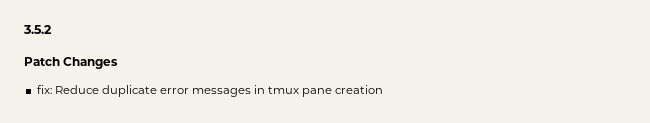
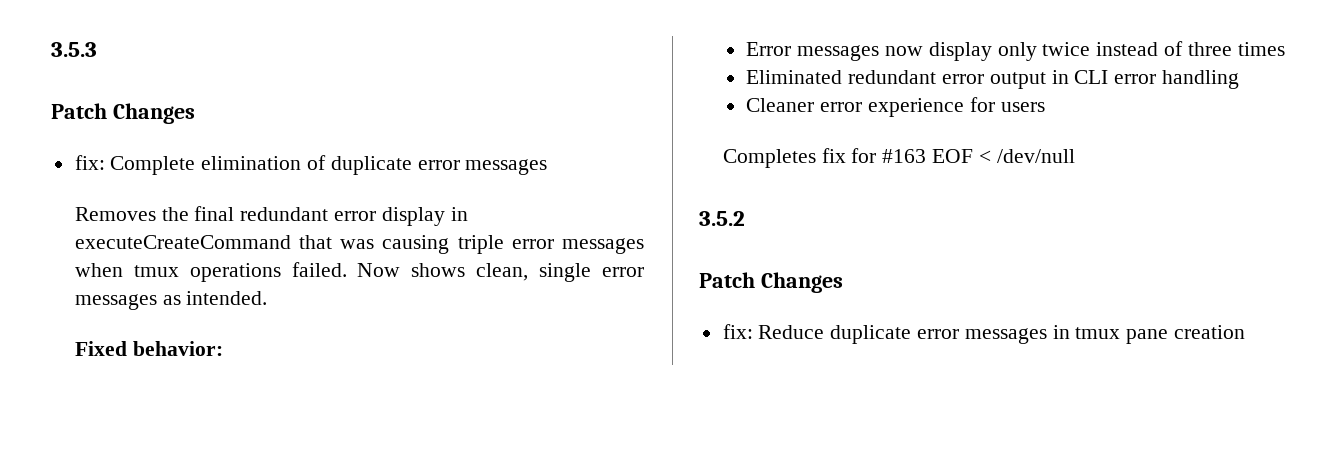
+ 3.5.3
+ Patch Changes
+ fix: Complete elimination of duplicate error messages
+ Removes the final redundant error display in executeCreateCommand that was causing triple error messages when tmux operations failed. Now shows clean, single error messages as intended.
+ Fixed behavior:
+ Error messages now display only twice instead of three times
+ Eliminated redundant error output in CLI error handling
+ Cleaner error experience for users
+ Completes fix for #163 EOF < /dev/null

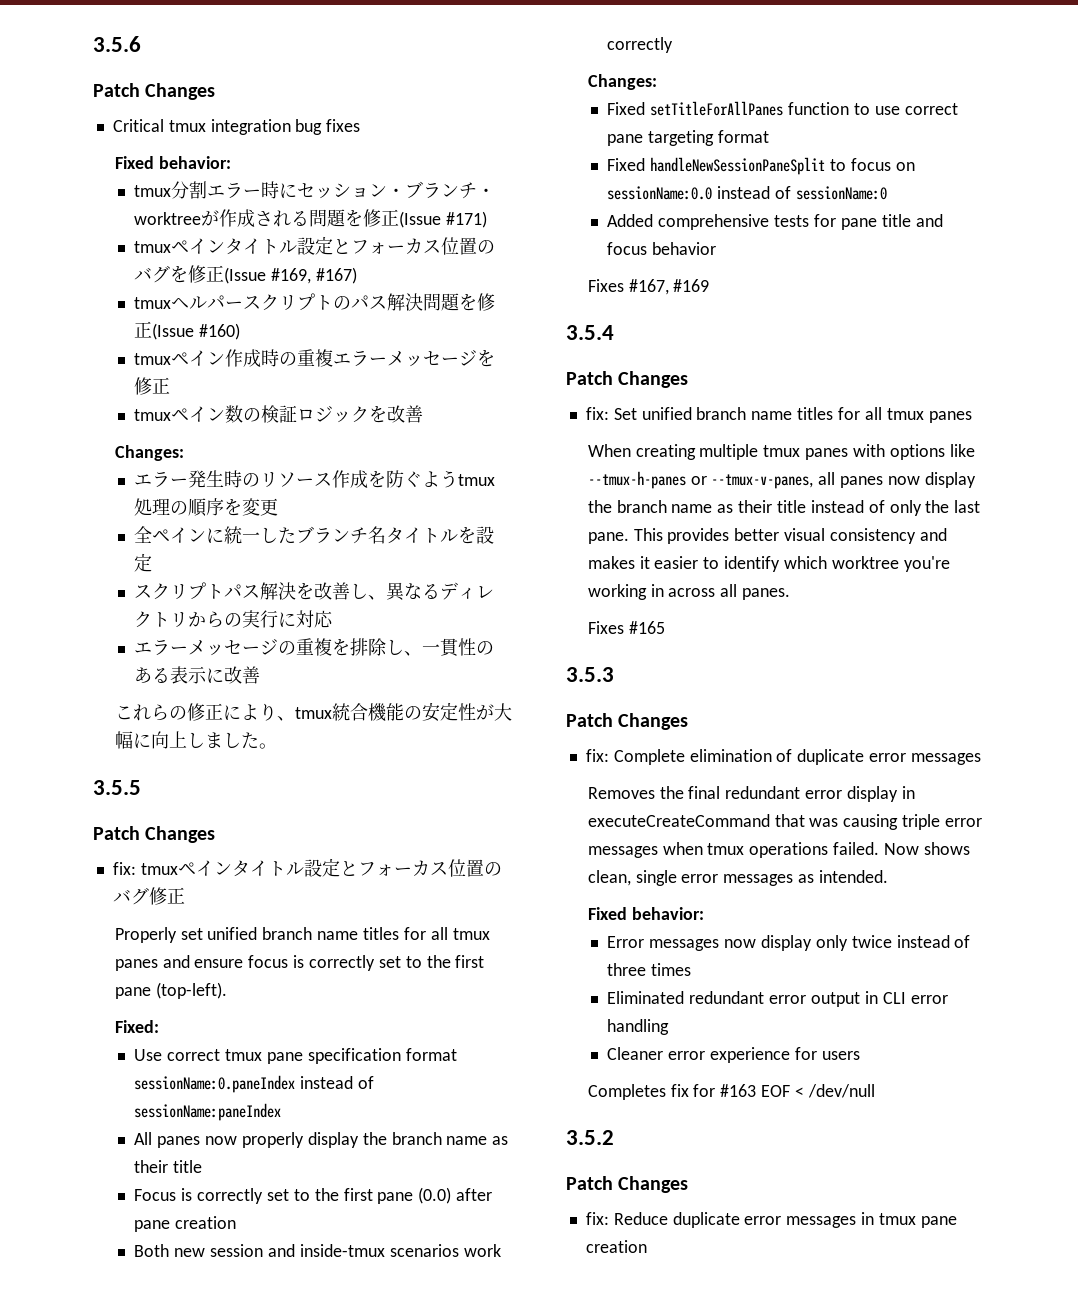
+ 3.5.6
+ Patch Changes
+ Critical tmux integration bug fixes
+ Fixed behavior:
+ tmux分割エラー時にセッション・ブランチ・worktreeが作成される問題を修正(Issue #171)
+ tmuxペインタイトル設定とフォーカス位置のバグを修正(Issue #169, #167)
+ tmuxヘルパースクリプトのパス解決問題を修正(Issue #160)
+ tmuxペイン作成時の重複エラーメッセージを修正
+ tmuxペイン数の検証ロジックを改善
+ Changes:
+ エラー発生時のリソース作成を防ぐようtmux処理の順序を変更
+ 全ペインに統一したブランチ名タイトルを設定
+ スクリプトパス解決を改善し、異なるディレクトリからの実行に対応
+ エラーメッセージの重複を排除し、一貫性のある表示に改善
+ これらの修正により、tmux統合機能の安定性が大幅に向上しました。
+ 3.5.5
+ Patch Changes
+ fix: tmuxペインタイトル設定とフォーカス位置のバグ修正
+ Properly set unified branch name titles for all tmux panes and ensure focus is correctly set to the first pane (top-left).
+ Fixed:
+ Use correct tmux pane specification format sessionName:0.paneIndex instead of sessionName:paneIndex
+ All panes now properly display the branch name as their title
+ Focus is correctly set to the first pane (0.0) after pane creation
+ Both new session and inside-tmux scenarios work correctly
+ Changes:
+ Fixed setTitleForAllPanes function to use correct pane targeting format
+ Fixed handleNewSessionPaneSplit to focus on sessionName:0.0 instead of sessionName:0
+ Added comprehensive tests for pane title and focus behavior
+ Fixes #167, #169
+ 3.5.4
+ Patch Changes
+ fix: Set unified branch name titles for all tmux panes
+ When creating multiple tmux panes with options like --tmux-h-panes or --tmux-v-panes, all panes now display the branch name as their title instead of only the last pane. This provides better visual consistency and makes it easier to identify which worktree you're working in across all panes.
+ Fixes #165

